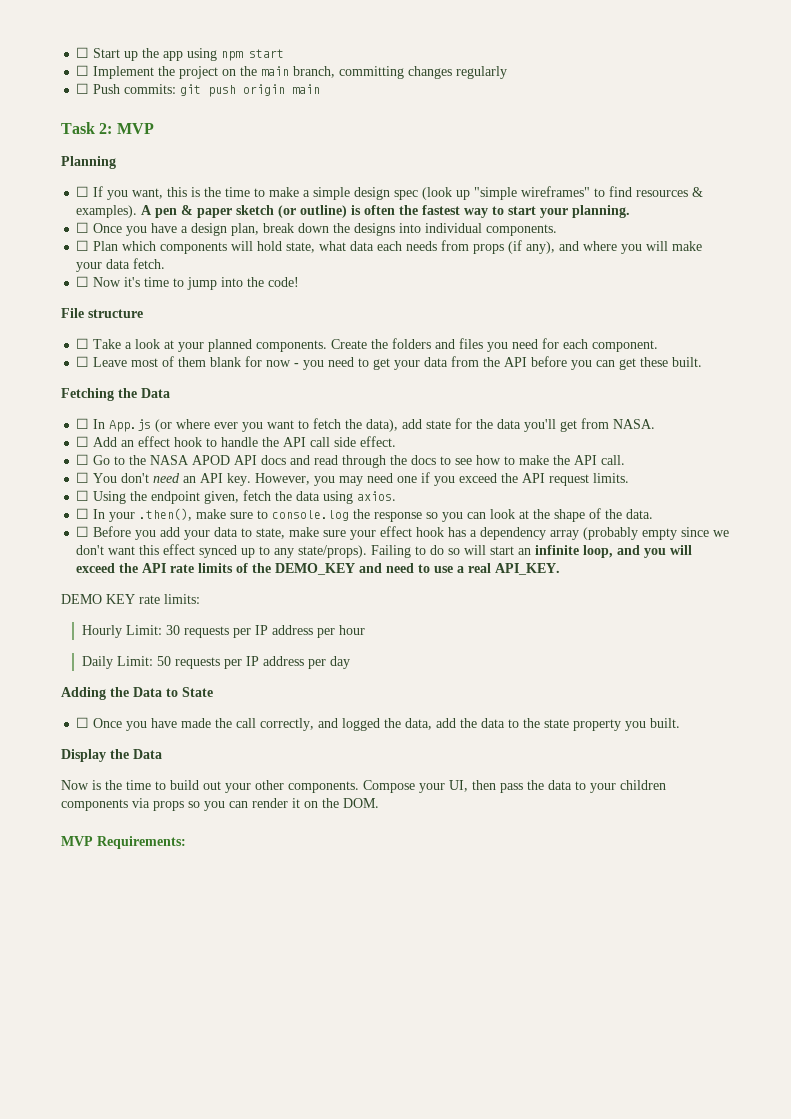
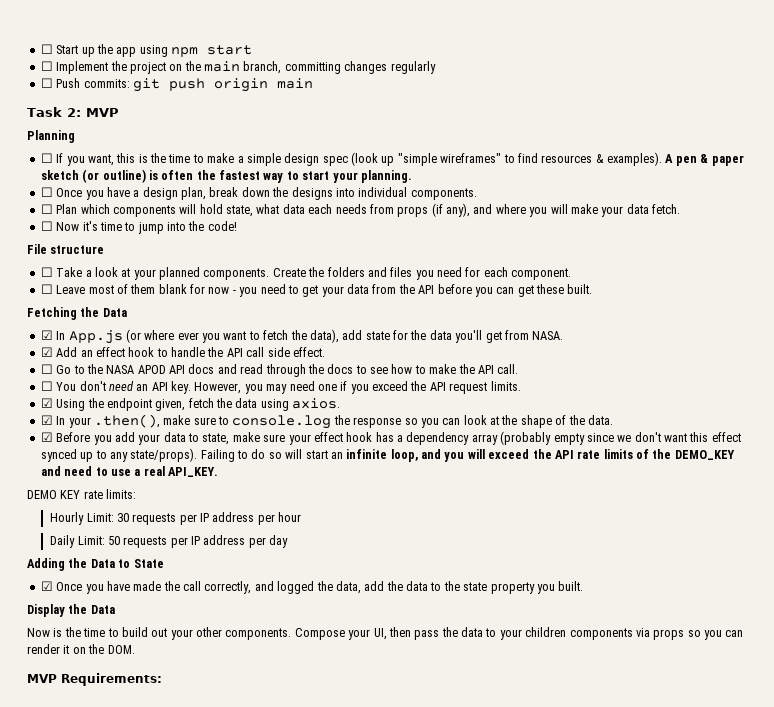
- ☐ In App.js (or where ever you want to fetch the data), add state for the data you'll get from NASA.
+ ☑ In App.js (or where ever you want to fetch the data), add state for the data you'll get from NASA.
- ☐ Add an effect hook to handle the API call side effect.
+ ☑ Add an effect hook to handle the API call side effect.
- ☐ Using the endpoint given, fetch the data using axios.
+ ☑ Using the endpoint given, fetch the data using axios.
- ☐ In your .then(), make sure to console.log the response so you can look at the shape of the data.
+ ☑ In your .then(), make sure to console.log the response so you can look at the shape of the data.
- ☐ Before you add your data to state, make sure your effect hook has a dependency array (probably empty since we don't want this effect synced up to any state/props).
+ ☑ Before you add your data to state, make sure your effect hook has a dependency array (probably empty since we don't want this effect synced up to any state/props).
- ☐ Once you have made the call correctly, and logged the data, add the data to the state property you built.
+ ☑ Once you have made the call correctly, and logged the data, add the data to the state property you built.

